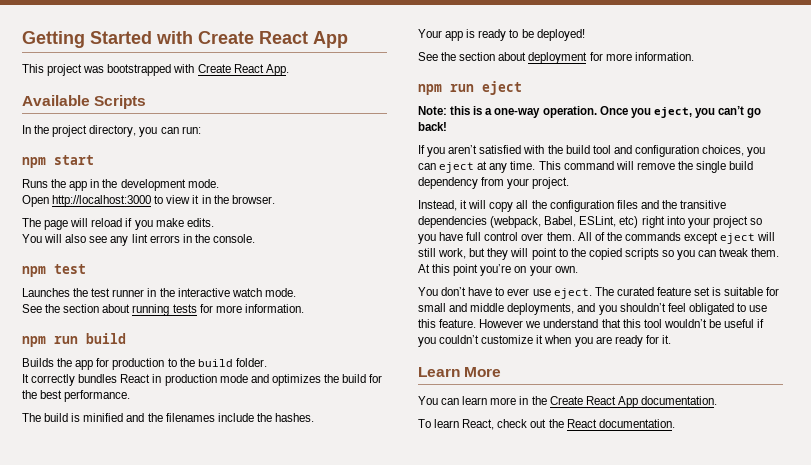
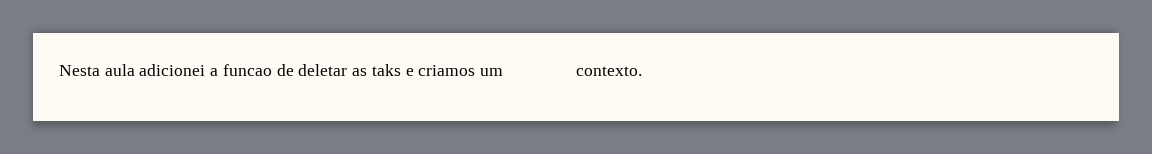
- Getting Started with Create React App
- This project was bootstrapped with Create React App.
- Available Scripts
- In the project directory, you can run:
- npm start
- Runs the app in the development mode.
- Open http://localhost:3000 to view it in the browser.
- The page will reload if you make edits.
- You will also see any lint errors in the console.
- npm test
- Launches the test runner in the interactive watch mode.
- See the section about running tests for more information.
- npm run build
- Builds the app for production to the build folder.
- It correctly bundles React in production mode and optimizes the build for the best performance.
- The build is minified and the filenames include the hashes.
- Your app is ready to be deployed!
- See the section about deployment for more information.
- npm run eject
- Note: this is a one-way operation. Once you eject, you can’t go back!
- If you aren’t satisfied with the build tool and configuration choices, you can eject at any time. This command will remove the single build dependency from your project.
- Instead, it will copy all the configuration files and the transitive dependencies (webpack, Babel, ESLint, etc) right into your project so you have full control over them. All of the commands except eject will still work, but they will point to the copied scripts so you can tweak them. At this point you’re on your own.
- You don’t have to ever use eject. The curated feature set is suitable for small and middle deployments, and you shouldn’t feel obligated to use this feature. However we understand that this tool wouldn’t be useful if you couldn’t customize it when you are ready for it.
- Learn More
- You can learn more in the Create React App documentation.
- To learn React, check out the React documentation.
+ Nesta aula adicionei a funcao de deletar as taks e criamos um contexto.

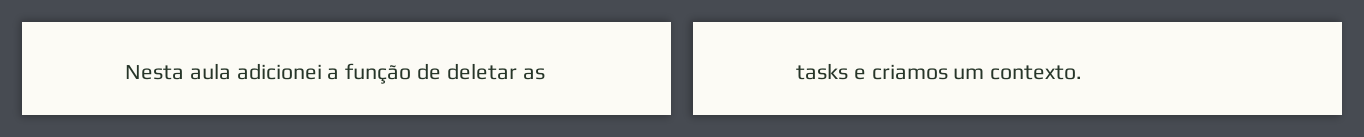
- Nesta aula adicionei a funcao de deletar as taks e criamos um contexto.
+ Nesta aula adicionei a função de deletar as tasks e criamos um contexto.

